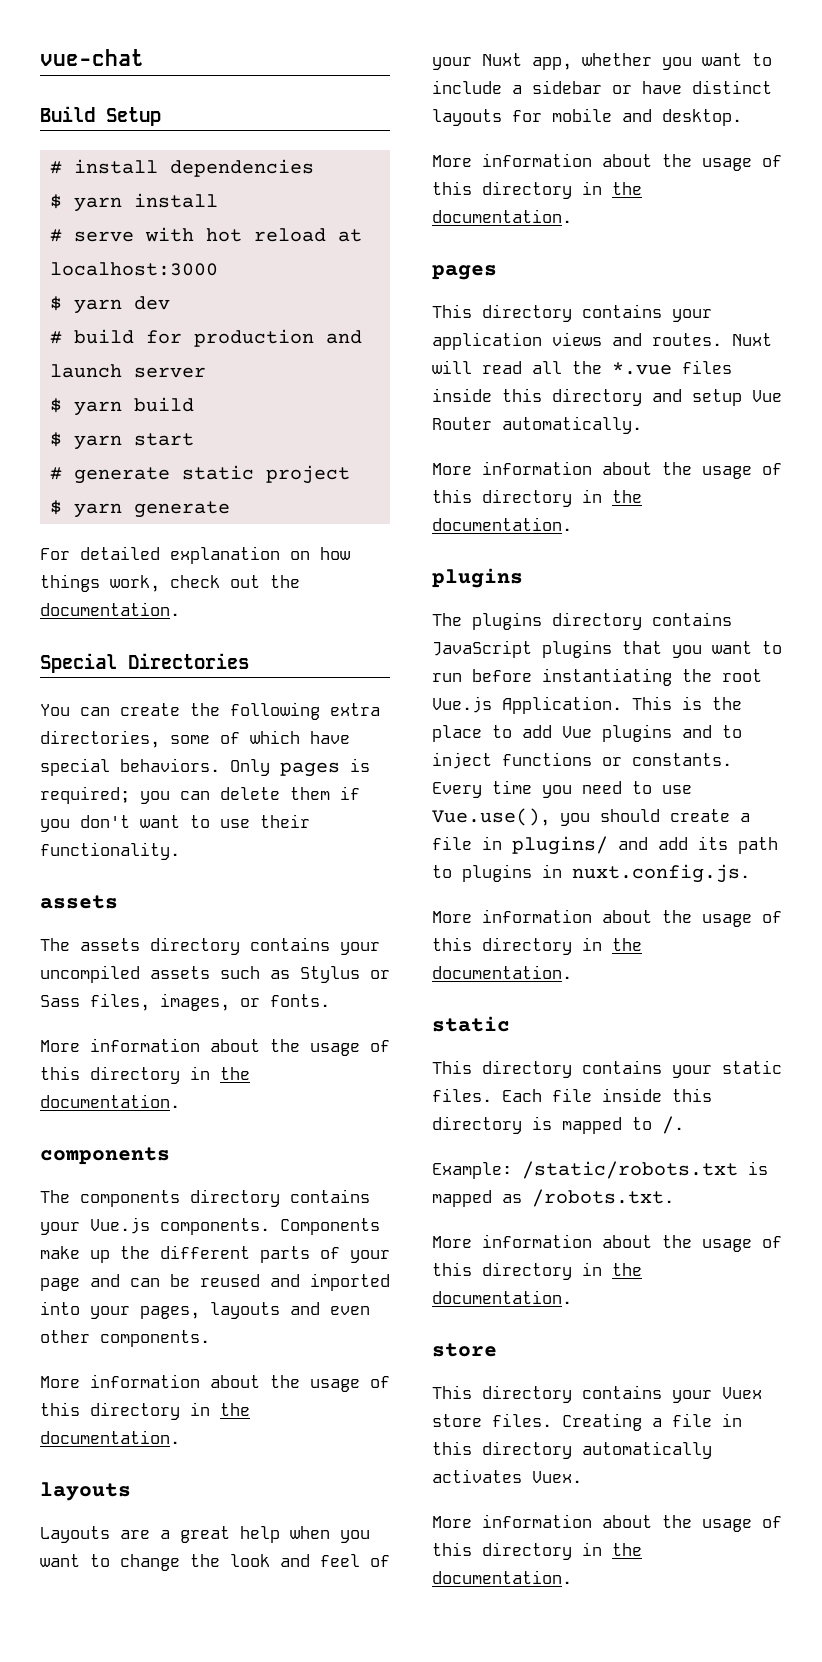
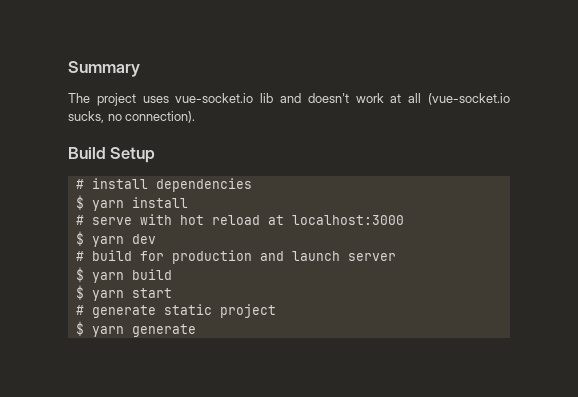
- vue-chat
+ Summary
+ The project uses vue-socket.io lib and doesn't work at all (vue-socket.io sucks, no connection).
- For detailed explanation on how things work, check out the documentation.
- Special Directories
- You can create the following extra directories, some of which have special behaviors. Only pages is required; you can delete them if you don't want to use their functionality.
- assets
- The assets directory contains your uncompiled assets such as Stylus or Sass files, images, or fonts.
- More information about the usage of this directory in the documentation.
- components
- The components directory contains your Vue.js components. Components make up the different parts of your page and can be reused and imported into your pages, layouts and even other components.
- More information about the usage of this directory in the documentation.
- layouts
- Layouts are a great help when you want to change the look and feel of your Nuxt app, whether you want to include a sidebar or have distinct layouts for mobile and desktop.
- More information about the usage of this directory in the documentation.
- pages
- This directory contains your application views and routes. Nuxt will read all the *.vue files inside this directory and setup Vue Router automatically.
- More information about the usage of this directory in the documentation.
- plugins
- The plugins directory contains JavaScript plugins that you want to run before instantiating the root Vue.js Application. This is the place to add Vue plugins and to inject functions or constants. Every time you need to use Vue.use(), you should create a file in plugins/ and add its path to plugins in nuxt.config.js.
- More information about the usage of this directory in the documentation.
- static
- This directory contains your static files. Each file inside this directory is mapped to /.
- Example: /static/robots.txt is mapped as /robots.txt.
- More information about the usage of this directory in the documentation.
- store
- This directory contains your Vuex store files. Creating a file in this directory automatically activates Vuex.
- More information about the usage of this directory in the documentation.

